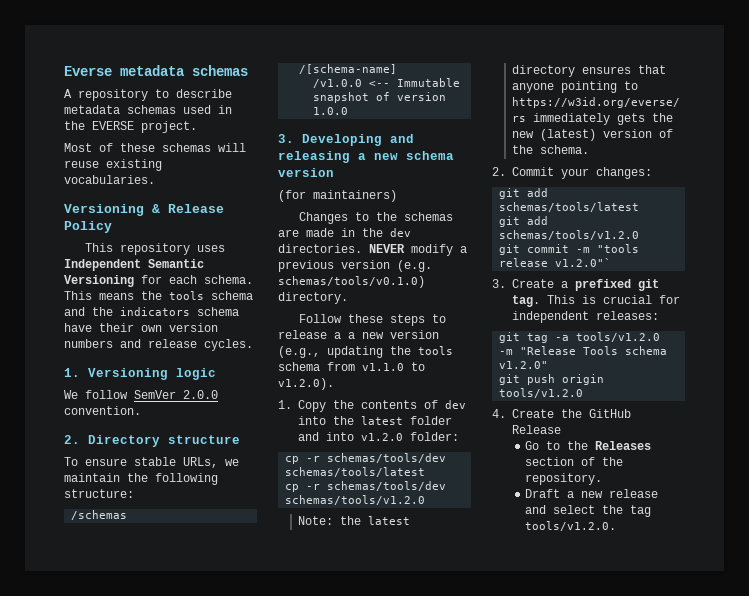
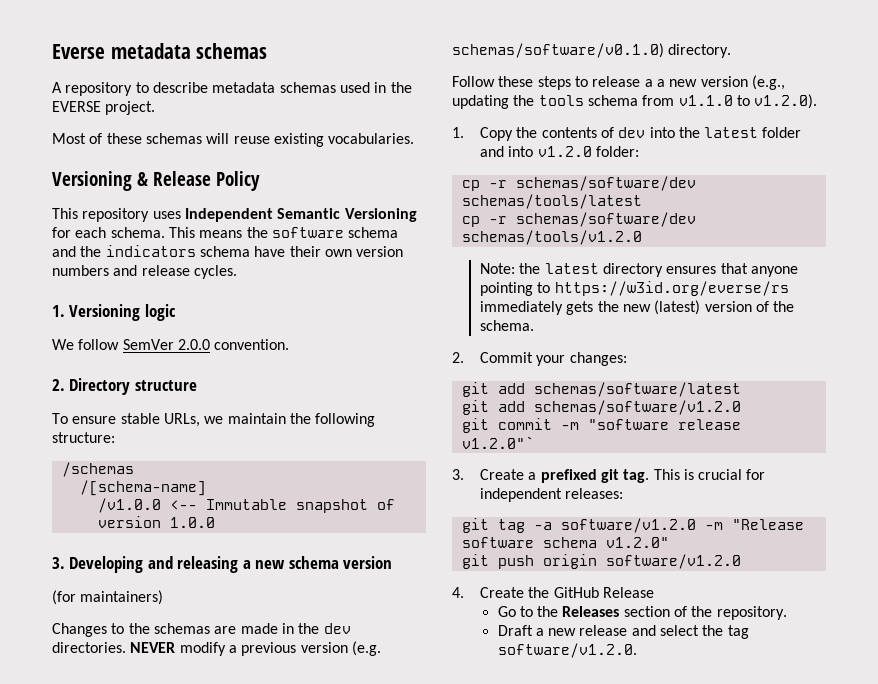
- This means the tools schema and the indicators schema have their own version numbers and release cycles.
+ This means the software schema and the indicators schema have their own version numbers and release cycles.
- NEVER modify a previous version (e.g. schemas/tools/v0.1.0) directory.
+ NEVER modify a previous version (e.g. schemas/software/v0.1.0) directory.
- cp -r schemas/tools/dev schemas/tools/latest
+ cp -r schemas/software/dev schemas/tools/latest
- cp -r schemas/tools/dev schemas/tools/v1.2.0
+ cp -r schemas/software/dev schemas/tools/v1.2.0
- git add schemas/tools/latest
- git add schemas/tools/v1.2.0
+ git add schemas/software/latest
+ git add schemas/software/v1.2.0
- git commit -m "tools release v1.2.0"`
+ git commit -m "software release v1.2.0"`
- git tag -a tools/v1.2.0 -m "Release Tools schema v1.2.0"
+ git tag -a software/v1.2.0 -m "Release software schema v1.2.0"
- git push origin tools/v1.2.0
+ git push origin software/v1.2.0
- Draft a new release and select the tag tools/v1.2.0.
+ Draft a new release and select the tag software/v1.2.0.

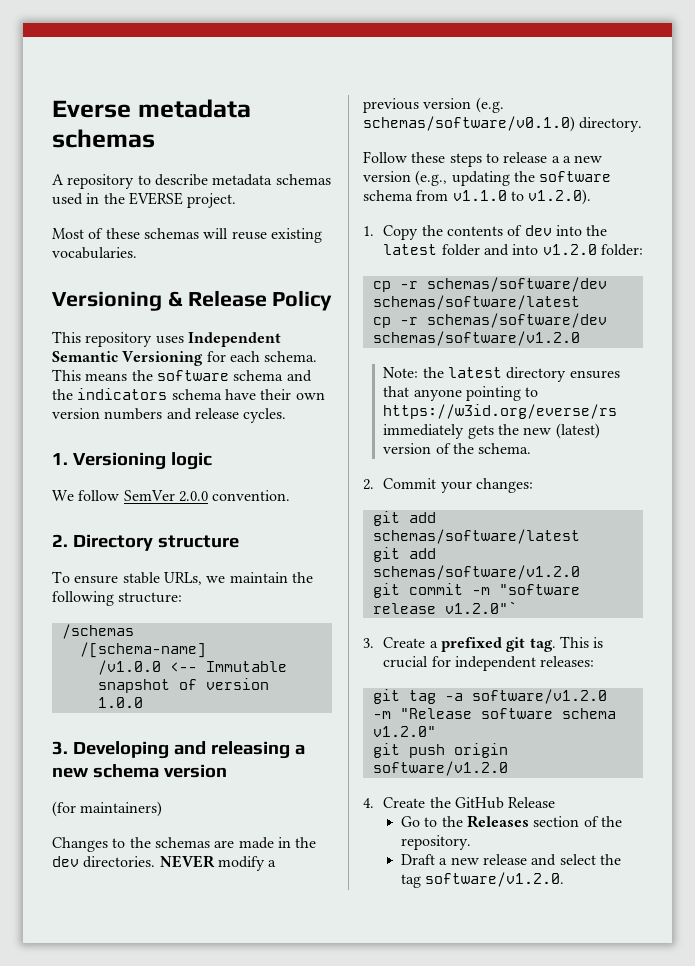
- Follow these steps to release a a new version (e.g., updating the tools schema from v1.1.0 to v1.2.0).
+ Follow these steps to release a a new version (e.g., updating the software schema from v1.1.0 to v1.2.0).
- cp -r schemas/software/dev schemas/tools/latest
- cp -r schemas/software/dev schemas/tools/v1.2.0
+ cp -r schemas/software/dev schemas/software/latest
+ cp -r schemas/software/dev schemas/software/v1.2.0

